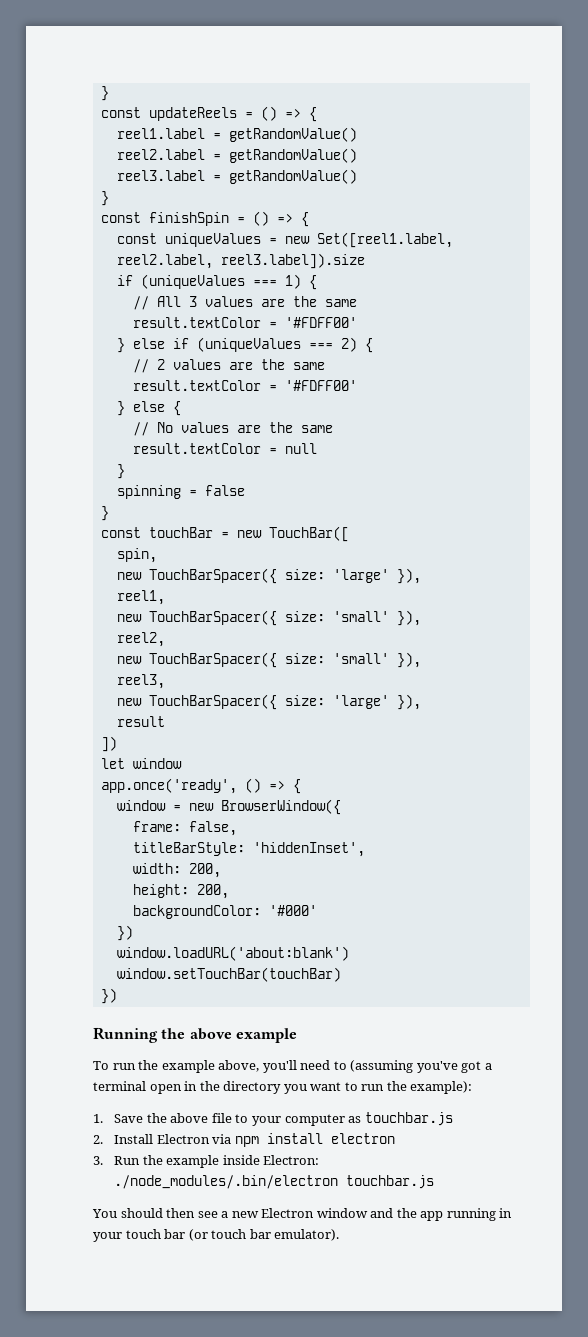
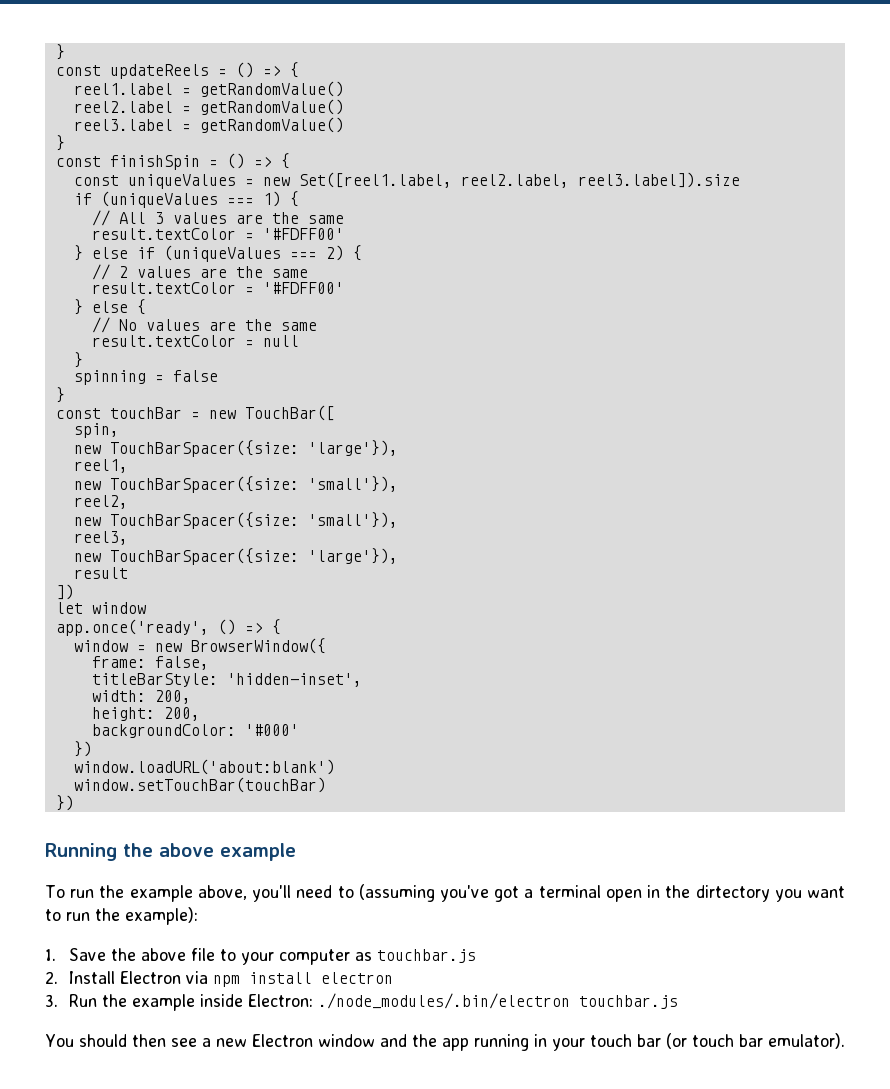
  spin,
- new TouchBarSpacer({ size: 'large' }),
+ new TouchBarSpacer({size: 'large'}),
  reel1,
- new TouchBarSpacer({ size: 'small' }),
+ new TouchBarSpacer({size: 'small'}),
  reel2,
- new TouchBarSpacer({ size: 'small' }),
+ new TouchBarSpacer({size: 'small'}),
  reel3,
- new TouchBarSpacer({ size: 'large' }),
+ new TouchBarSpacer({size: 'large'}),
- titleBarStyle: 'hiddenInset',
+ titleBarStyle: 'hidden-inset',
- To run the example above, you'll need to (assuming you've got a terminal open in the directory you want to run the example):
+ To run the example above, you'll need to (assuming you've got a terminal open in the dirtectory you want to run the example):

